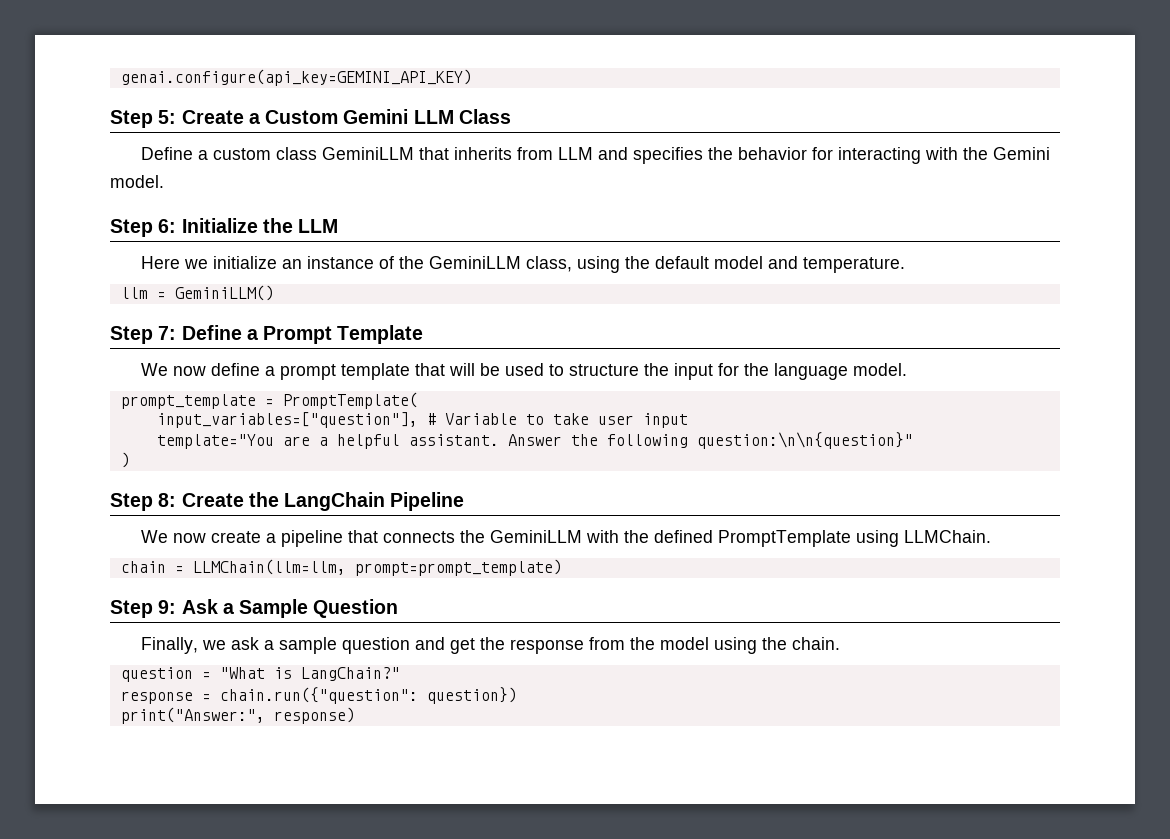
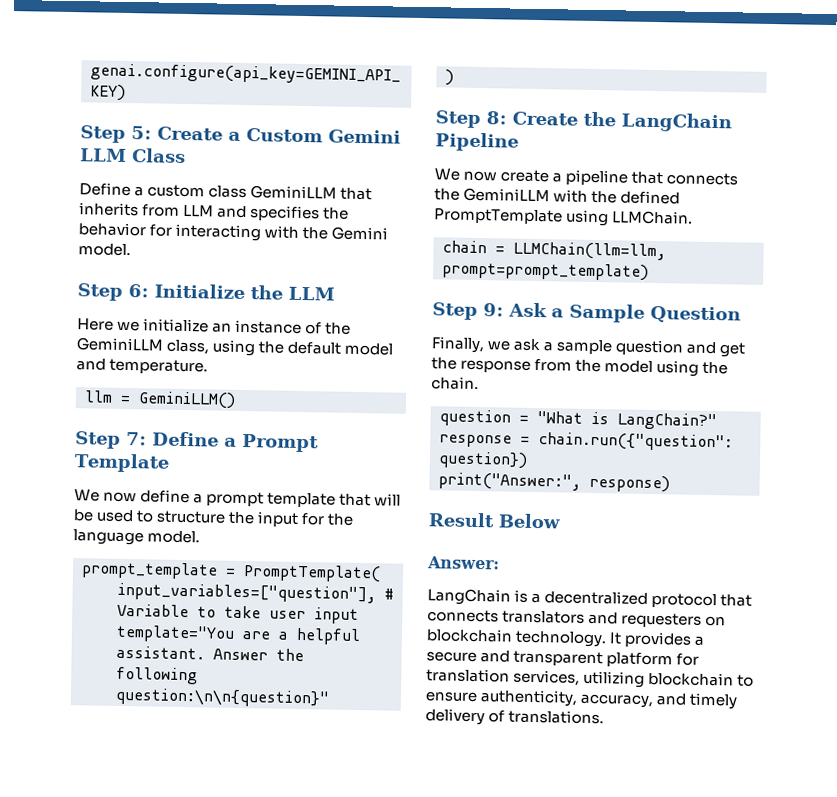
+ Result Below
+ Answer:
+ LangChain is a decentralized protocol that connects translators and requesters on blockchain technology. It provides a secure and transparent platform for translation services, utilizing blockchain to ensure authenticity, accuracy, and timely delivery of translations.

